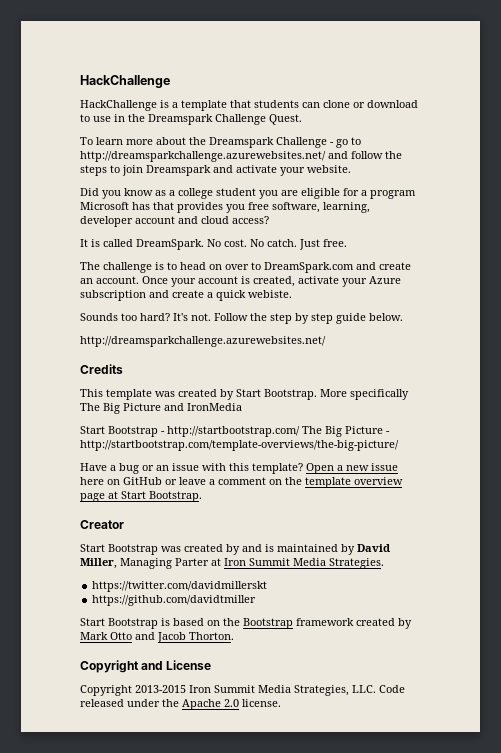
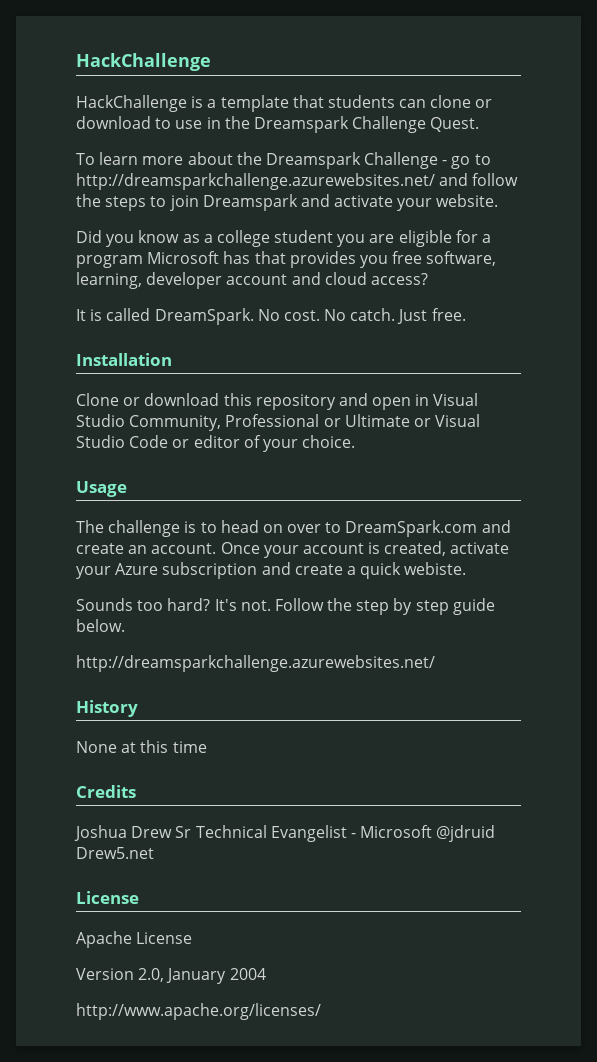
+ Installation
+ Clone or download this repository and open in Visual Studio Community, Professional or Ultimate or Visual Studio Code or editor of your choice.
+ Usage
+ History
+ None at this time
  Credits
- This template was created by Start Bootstrap. More specifically The Big Picture and IronMedia
- Start Bootstrap - http://startbootstrap.com/ The Big Picture - http://startbootstrap.com/template-overviews/the-big-picture/
- Have a bug or an issue with this template? Open a new issue here on GitHub or leave a comment on the template overview page at Start Bootstrap.
- Creator
- Start Bootstrap was created by and is maintained by David Miller, Managing Parter at Iron Summit Media Strategies.
- https://twitter.com/davidmillerskt
- https://github.com/davidtmiller
- Start Bootstrap is based on the Bootstrap framework created by Mark Otto and Jacob Thorton.
- Copyright and License
- Copyright 2013-2015 Iron Summit Media Strategies, LLC. Code released under the Apache 2.0 license.
+ Joshua Drew Sr Technical Evangelist - Microsoft @jdruid Drew5.net
+ License
+ Apache License
+ Version 2.0, January 2004
+ http://www.apache.org/licenses/

